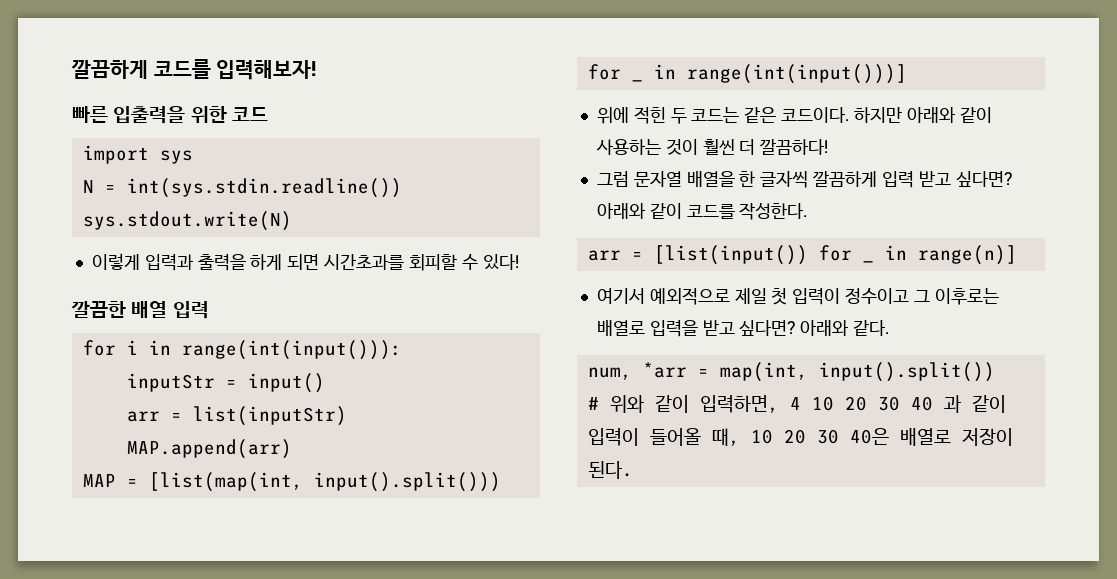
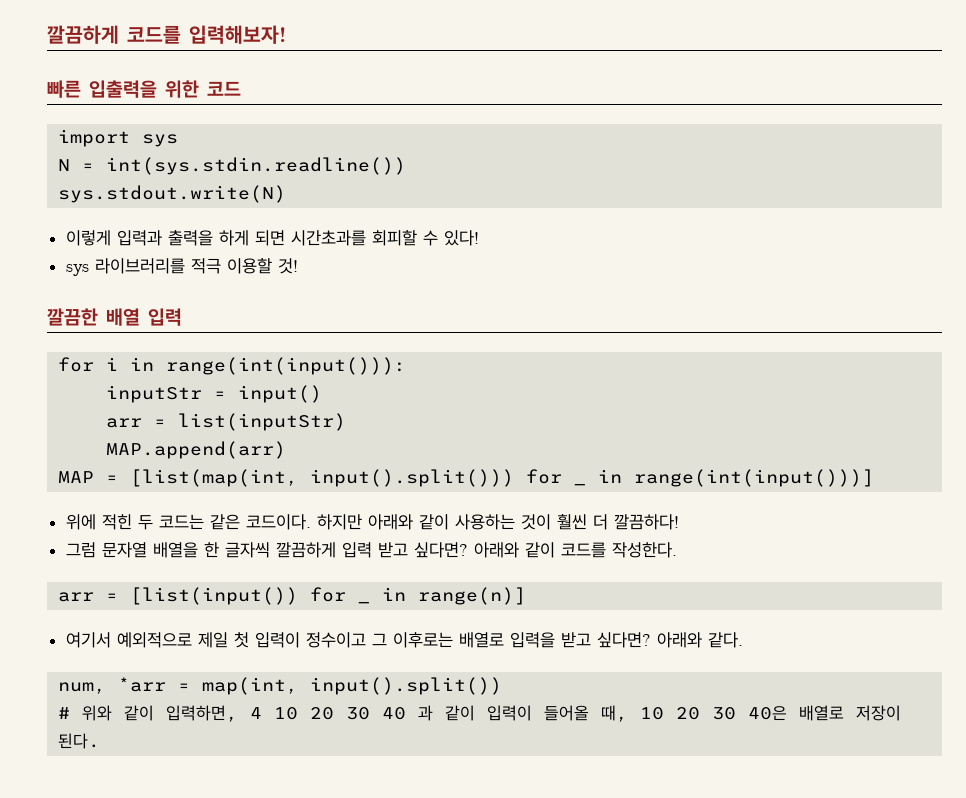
+ sys 라이브러리를 적극 이용할 것!

